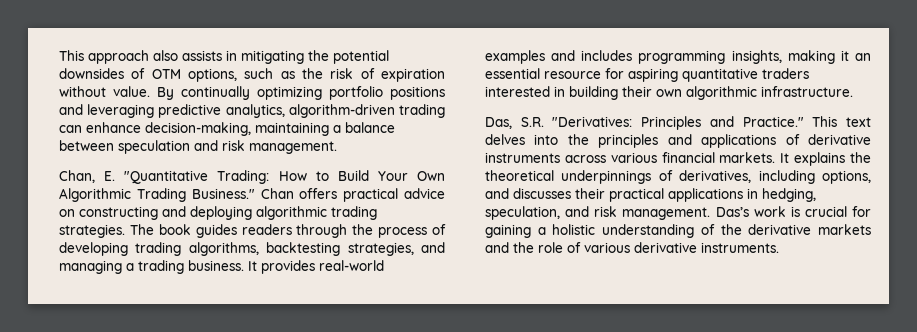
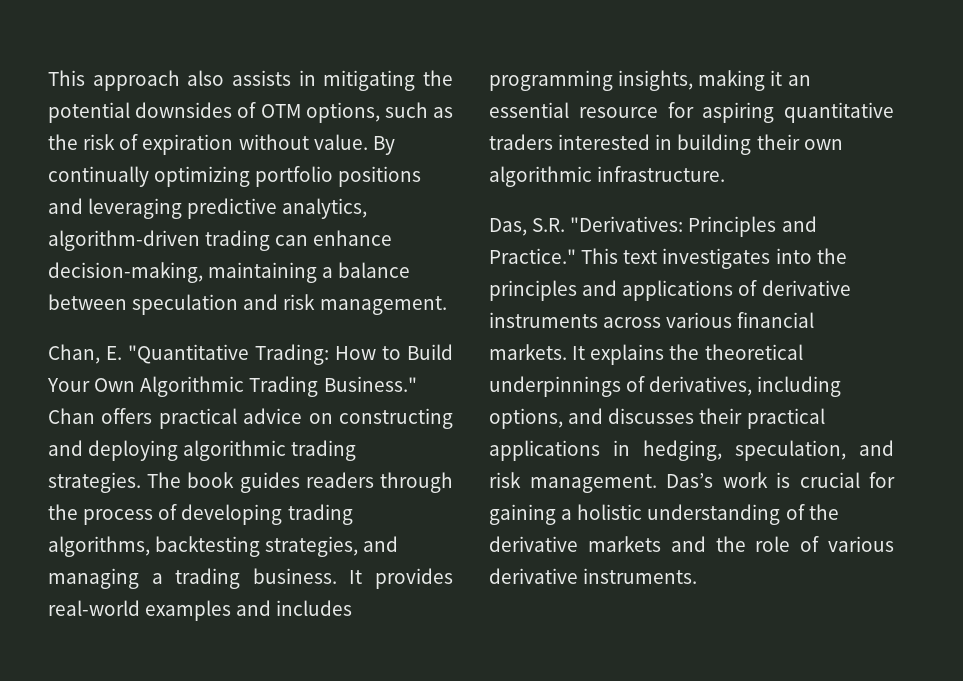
- This text delves into the principles and applications of derivative instruments across various financial markets.
+ This text investigates into the principles and applications of derivative instruments across various financial markets.

